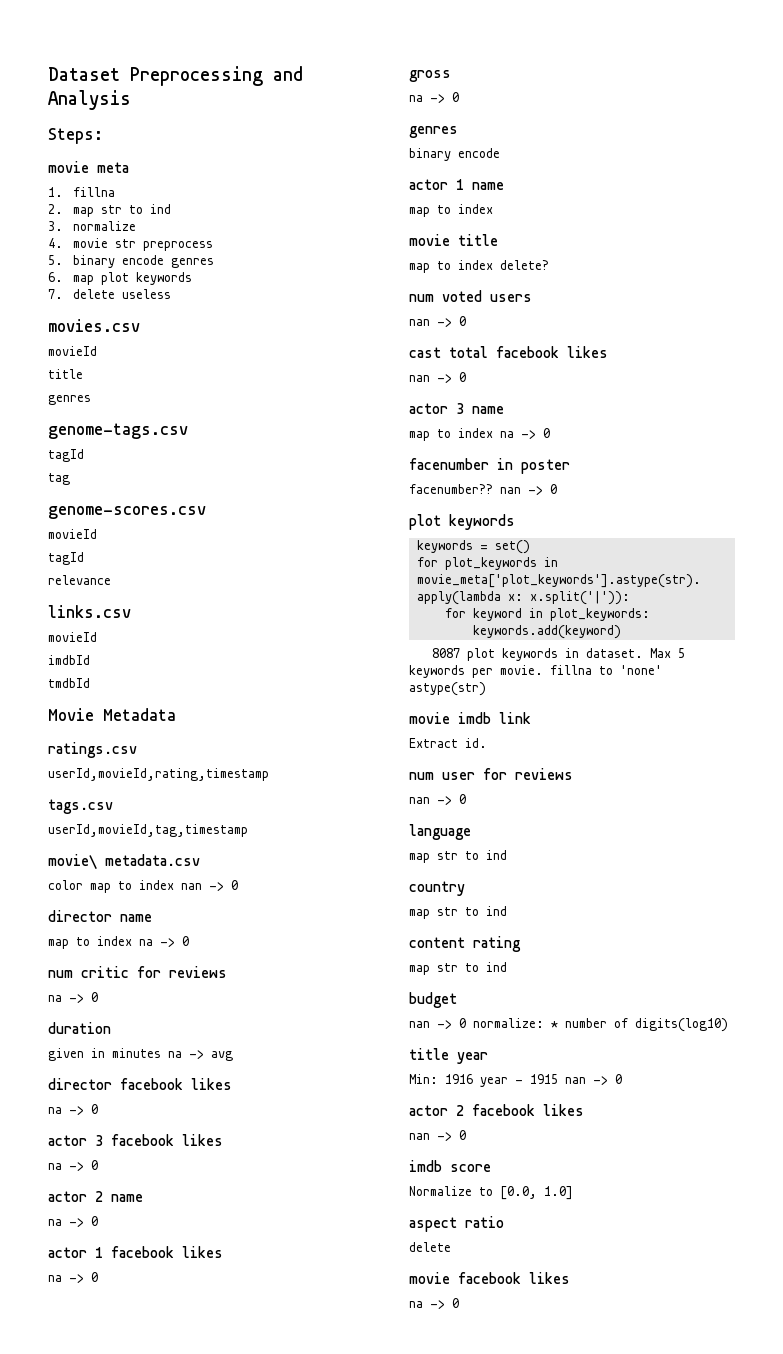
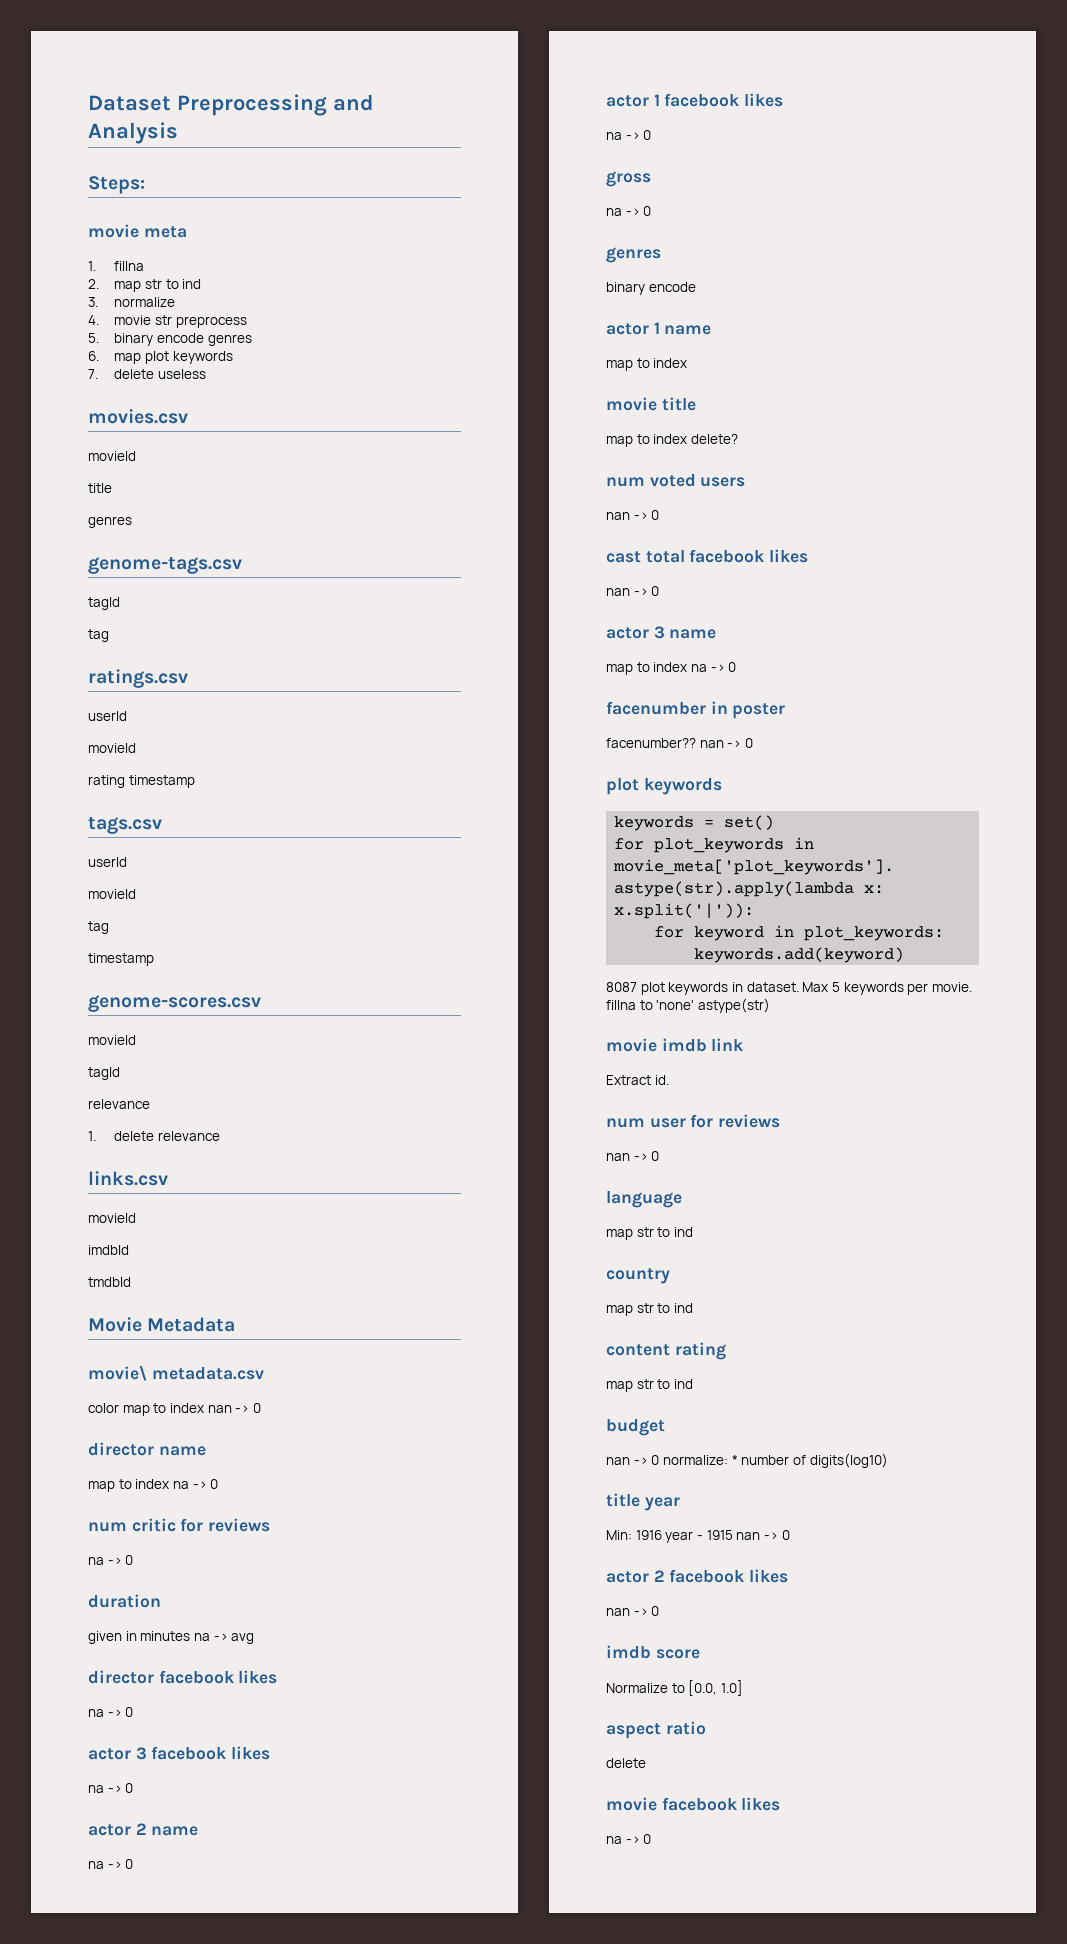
+ ratings.csv
+ userId
+ movieId
+ rating timestamp
+ tags.csv
+ userId
+ movieId
+ tag
+ timestamp
+ 1. delete relevance
- ratings.csv
- userId,movieId,rating,timestamp
- tags.csv
- userId,movieId,tag,timestamp

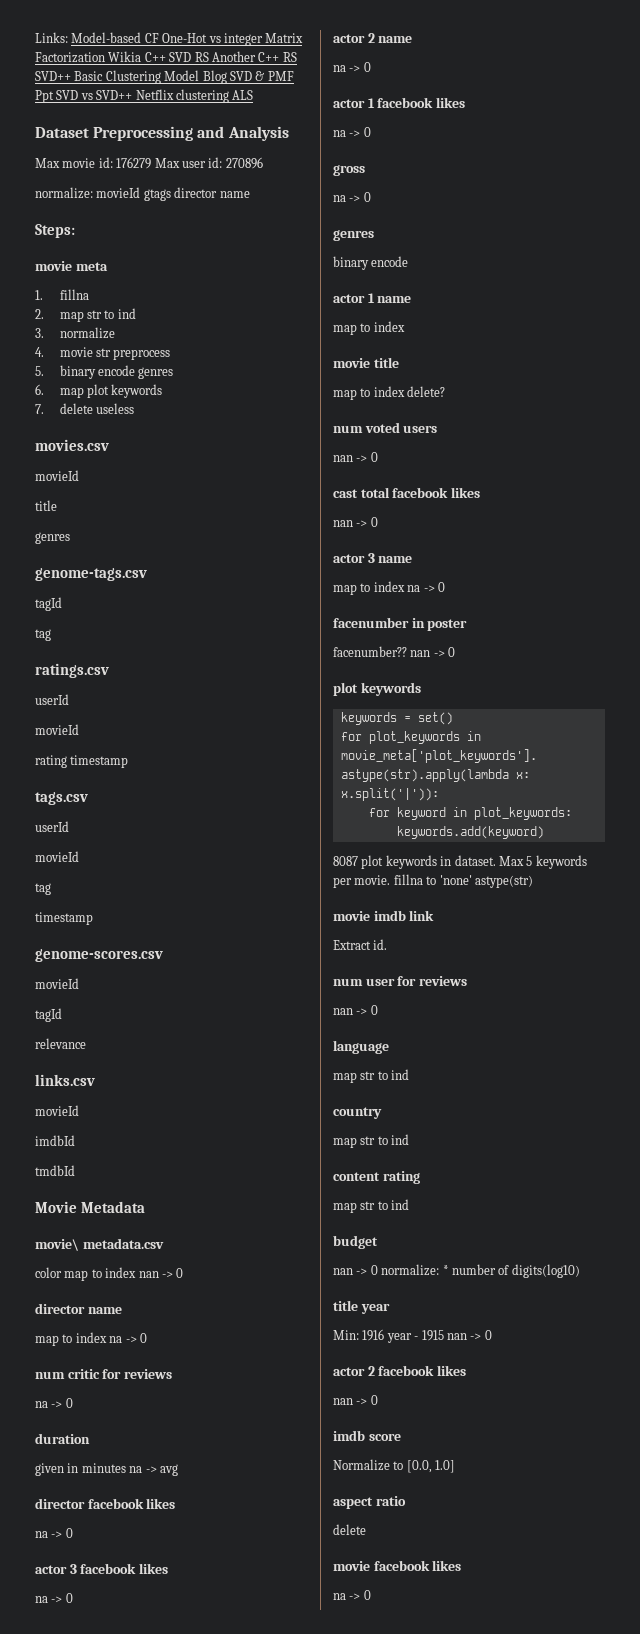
+ Links: Model-based CF One-Hot vs integer Matrix Factorization Wikia C++ SVD RS Another C++ RS SVD++ Basic Clustering Model Blog SVD & PMF Ppt SVD vs SVD++ Netflix clustering ALS
  Dataset Preprocessing and Analysis
+ Max movie id: 176279 Max user id: 270896
+ normalize: movieId gtags director name
- 1. delete relevance

